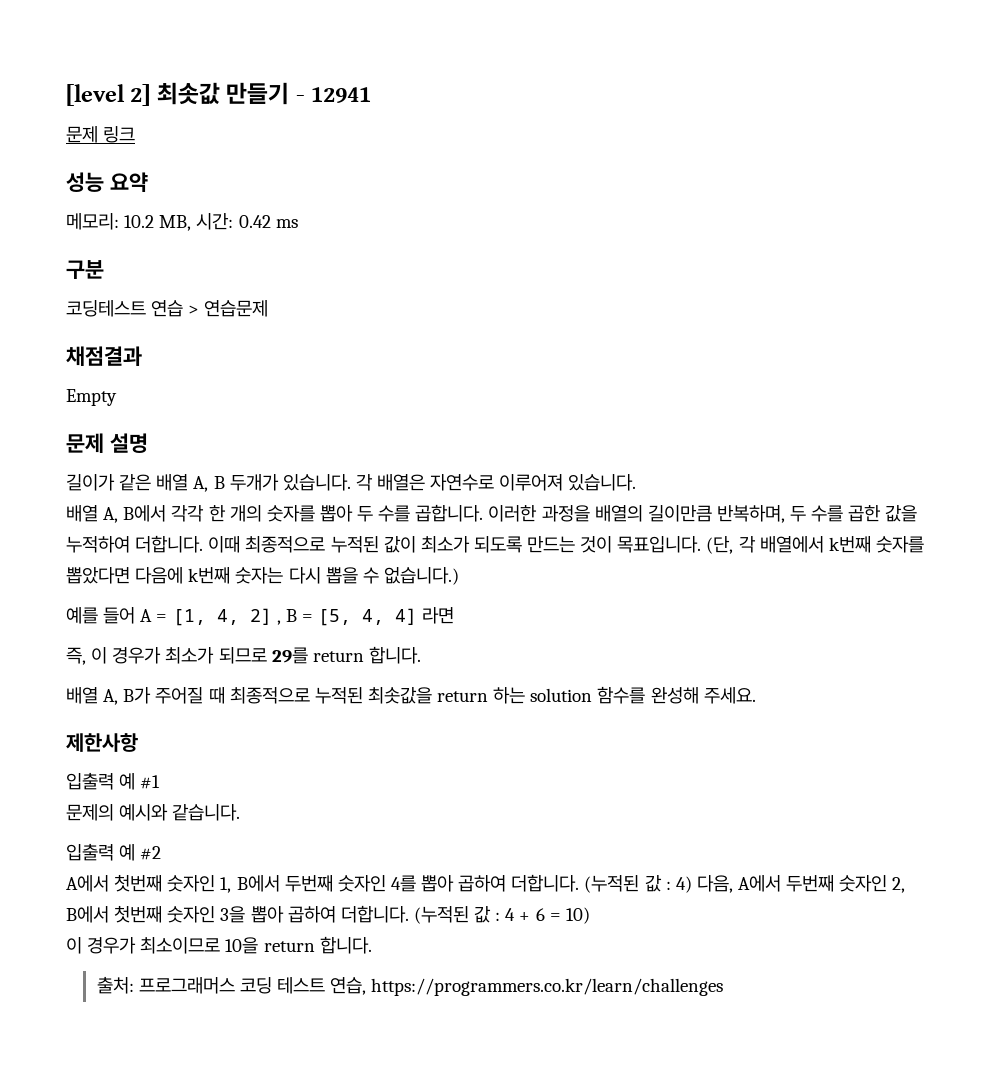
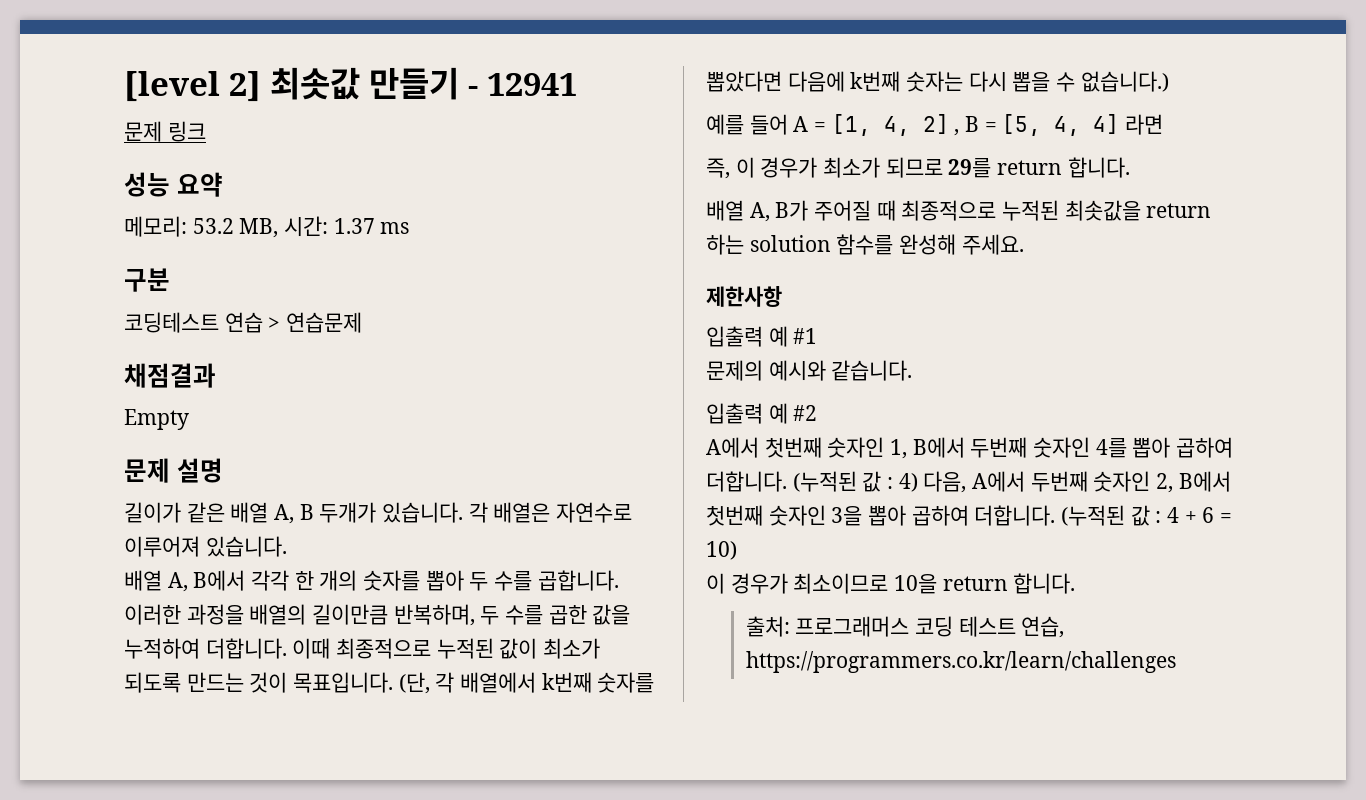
- 메모리: 10.2 MB, 시간: 0.42 ms
+ 메모리: 53.2 MB, 시간: 1.37 ms

